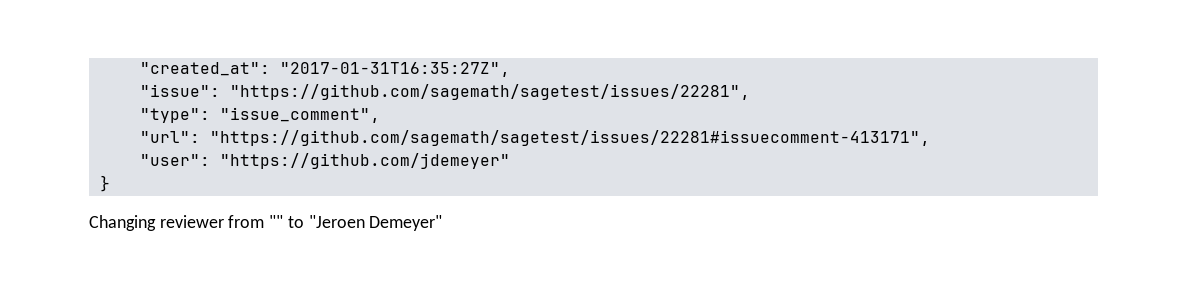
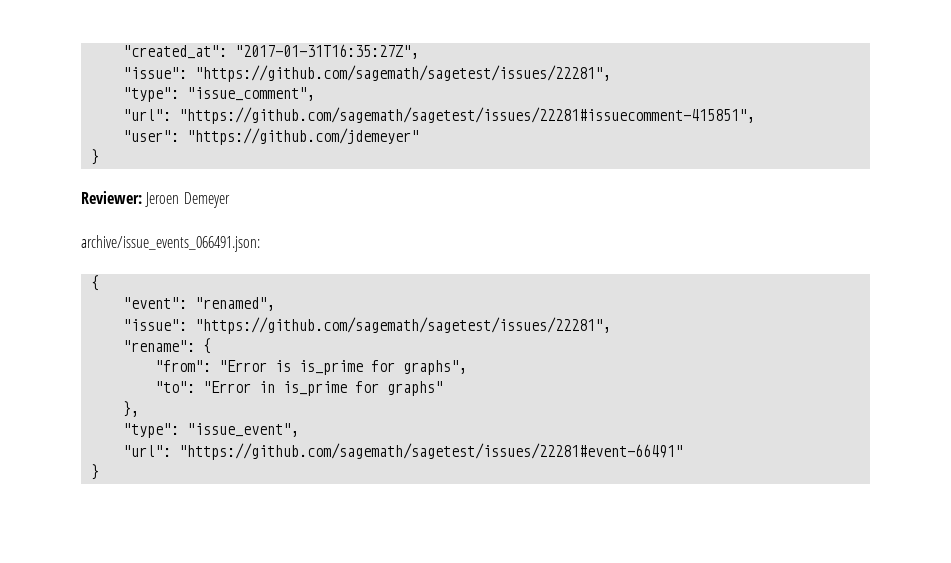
- "url": "https://github.com/sagemath/sagetest/issues/22281#issuecomment-413171",
+ "url": "https://github.com/sagemath/sagetest/issues/22281#issuecomment-415851",
- Changing reviewer from "" to "Jeroen Demeyer"
+ Reviewer: Jeroen Demeyer
+ archive/issue_events_066491.json:
+ {
+ "event": "renamed",
+ "issue": "https://github.com/sagemath/sagetest/issues/22281",
+ "rename": {
+ "from": "Error is is_prime for graphs",
+ "to": "Error in is_prime for graphs"
+ },
+ "type": "issue_event",
+ "url": "https://github.com/sagemath/sagetest/issues/22281#event-66491"
+ }

